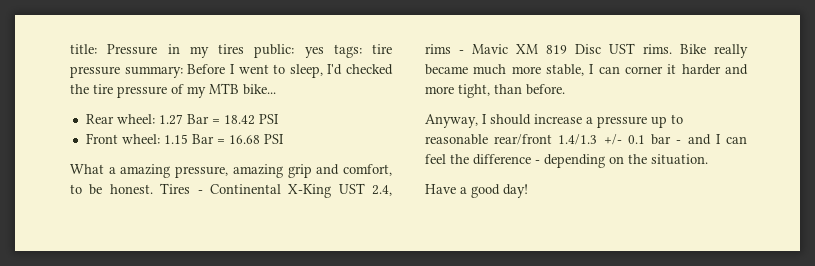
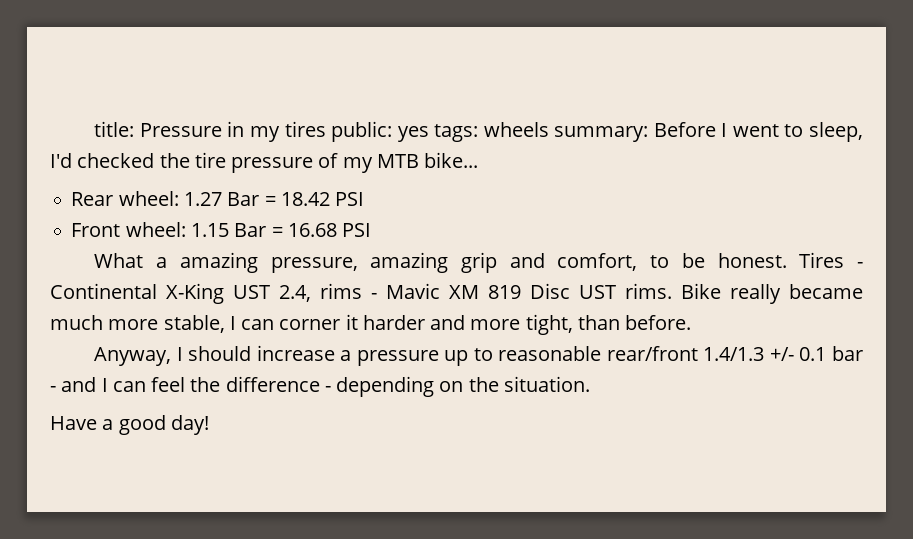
- title: Pressure in my tires public: yes tags: tire pressure summary: Before I went to sleep, I'd checked the tire pressure of my MTB bike...
+ title: Pressure in my tires public: yes tags: wheels summary: Before I went to sleep, I'd checked the tire pressure of my MTB bike...

